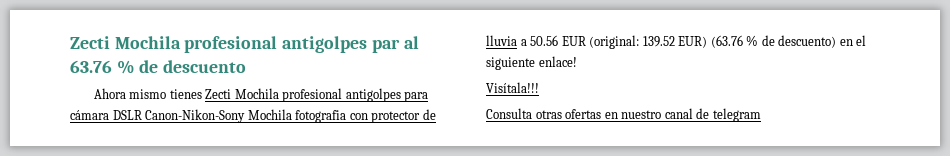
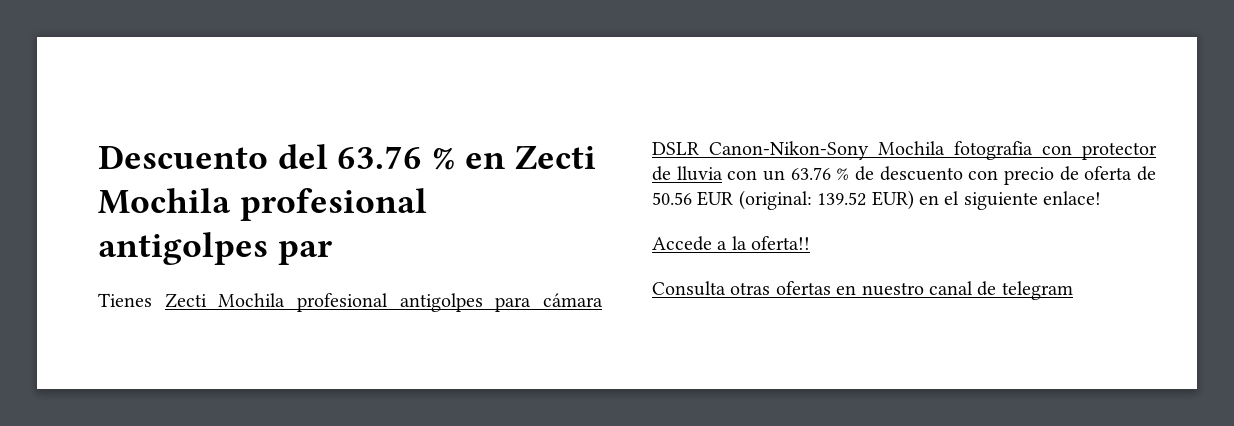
- Zecti Mochila profesional antigolpes par al 63.76 % de descuento
- Ahora mismo tienes Zecti Mochila profesional antigolpes para cámara DSLR Canon-Nikon-Sony Mochila fotografia con protector de lluvia a 50.56 EUR (original: 139.52 EUR) (63.76 % de descuento) en el siguiente enlace!
+ Descuento del 63.76 % en Zecti Mochila profesional antigolpes par
+ Tienes Zecti Mochila profesional antigolpes para cámara DSLR Canon-Nikon-Sony Mochila fotografia con protector de lluvia con un 63.76 % de descuento con precio de oferta de 50.56 EUR (original: 139.52 EUR) en el siguiente enlace!
- Visítala!!!
+ Accede a la oferta!!

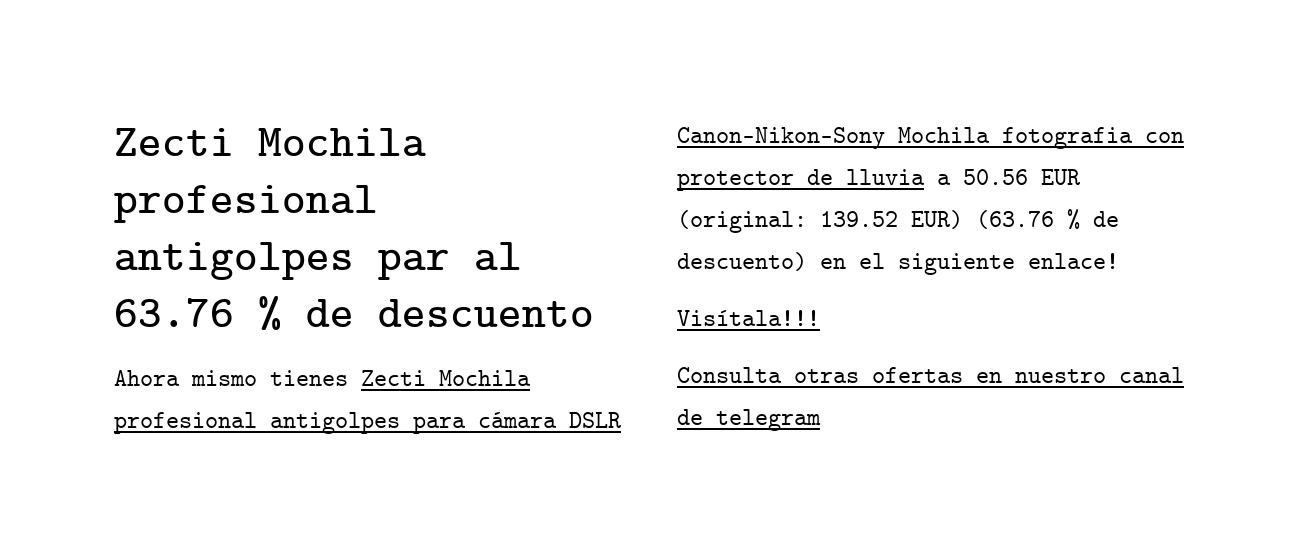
- Descuento del 63.76 % en Zecti Mochila profesional antigolpes par
- Tienes Zecti Mochila profesional antigolpes para cámara DSLR Canon-Nikon-Sony Mochila fotografia con protector de lluvia con un 63.76 % de descuento con precio de oferta de 50.56 EUR (original: 139.52 EUR) en el siguiente enlace!
+ Zecti Mochila profesional antigolpes par al 63.76 % de descuento
+ Ahora mismo tienes Zecti Mochila profesional antigolpes para cámara DSLR Canon-Nikon-Sony Mochila fotografia con protector de lluvia a 50.56 EUR (original: 139.52 EUR) (63.76 % de descuento) en el siguiente enlace!
- Accede a la oferta!!
+ Visítala!!!

